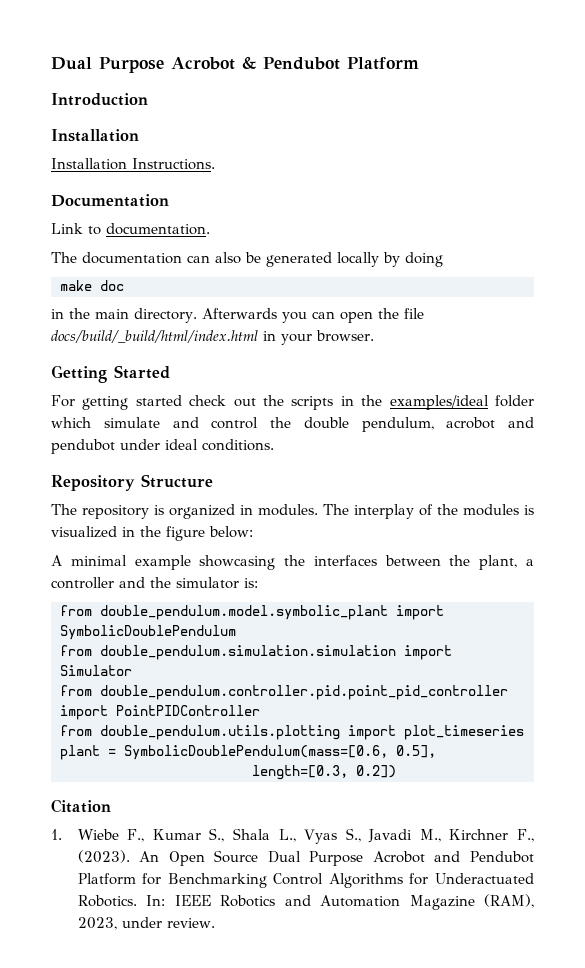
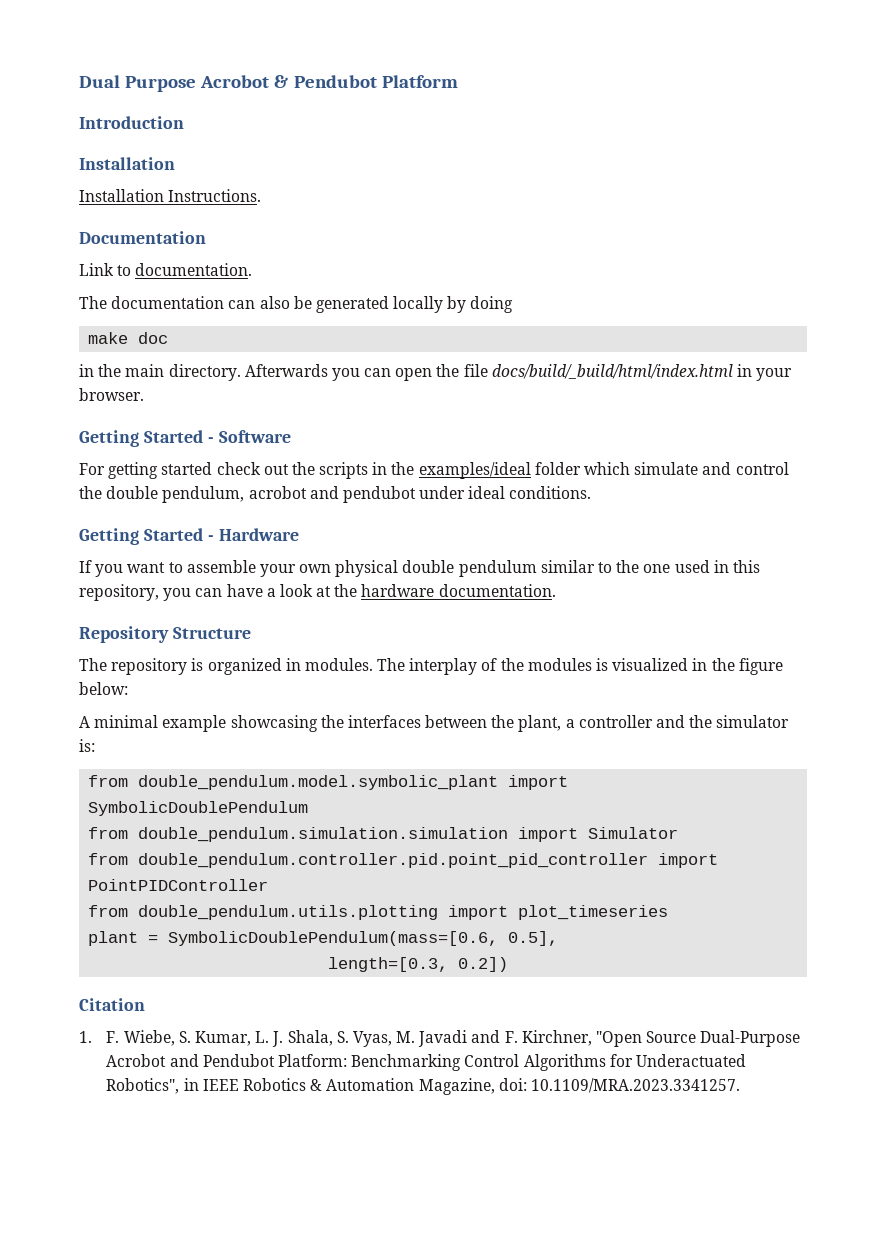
- Getting Started
+ Getting Started - Software
+ Getting Started - Hardware
+ If you want to assemble your own physical double pendulum similar to the one used in this repository, you can have a look at the hardware documentation.
- 1. Wiebe F., Kumar S., Shala L., Vyas S., Javadi M., Kirchner F., (2023). An Open Source Dual Purpose Acrobot and Pendubot Platform for Benchmarking Control Algorithms for Underactuated Robotics. In: IEEE Robotics and Automation Magazine (RAM), 2023, under review.
+ 1. F. Wiebe, S. Kumar, L. J. Shala, S. Vyas, M. Javadi and F. Kirchner, "Open Source Dual-Purpose Acrobot and Pendubot Platform: Benchmarking Control Algorithms for Underactuated Robotics", in IEEE Robotics & Automation Magazine, doi: 10.1109/MRA.2023.3341257.

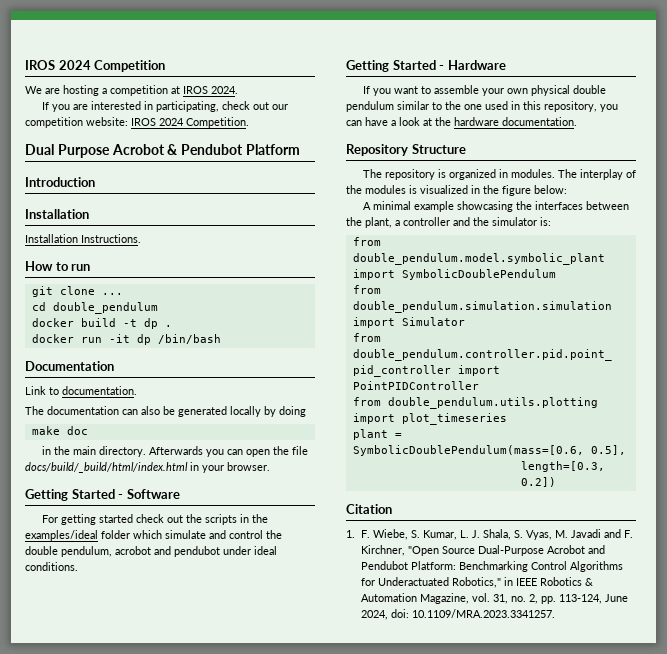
+ IROS 2024 Competition
+ We are hosting a competition at IROS 2024.
+ If you are interested in participating, check out our competition website: IROS 2024 Competition.
+ How to run
+ git clone ...
+ cd double_pendulum
+ docker build -t dp .
+ docker run -it dp /bin/bash
- 1. F. Wiebe, S. Kumar, L. J. Shala, S. Vyas, M. Javadi and F. Kirchner, "Open Source Dual-Purpose Acrobot and Pendubot Platform: Benchmarking Control Algorithms for Underactuated Robotics", in IEEE Robotics & Automation Magazine, doi: 10.1109/MRA.2023.3341257.
+ 1. F. Wiebe, S. Kumar, L. J. Shala, S. Vyas, M. Javadi and F. Kirchner, "Open Source Dual-Purpose Acrobot and Pendubot Platform: Benchmarking Control Algorithms for Underactuated Robotics," in IEEE Robotics & Automation Magazine, vol. 31, no. 2, pp. 113-124, June 2024, doi: 10.1109/MRA.2023.3341257.

